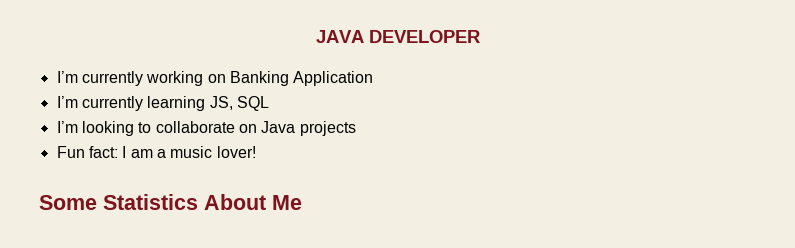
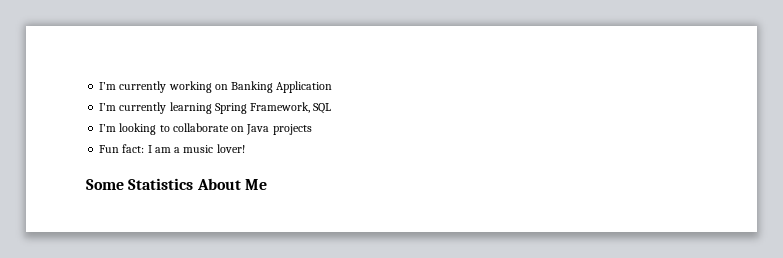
- JAVA DEVELOPER
- I’m currently learning JS, SQL
+ I’m currently learning Spring Framework, SQL

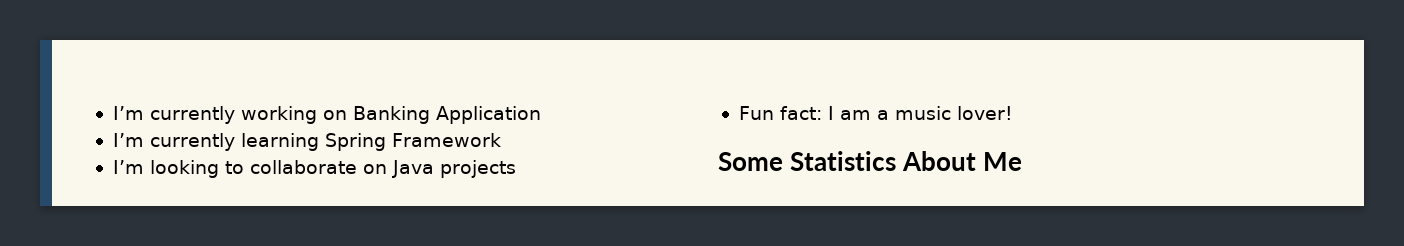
- I’m currently learning Spring Framework, SQL
+ I’m currently learning Spring Framework

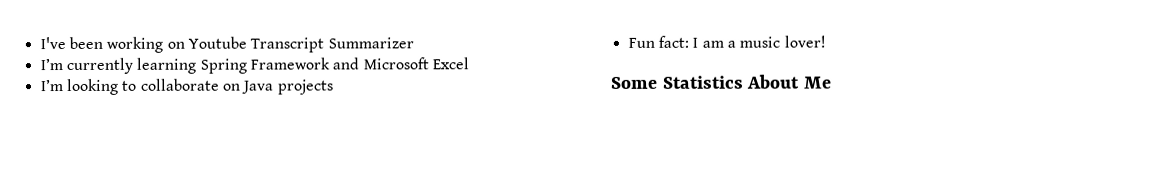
- I’m currently working on Banking Application
+ I've been working on Youtube Transcript Summarizer
- I’m currently learning Spring Framework
+ I’m currently learning Spring Framework and Microsoft Excel

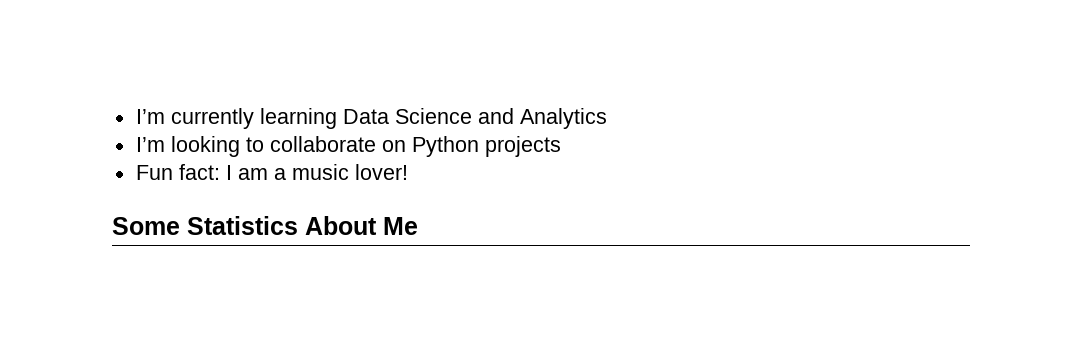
- I've been working on Youtube Transcript Summarizer
- I’m currently learning Spring Framework and Microsoft Excel
+ I’m currently learning Data Science and Analytics
- I’m looking to collaborate on Java projects
+ I’m looking to collaborate on Python projects

